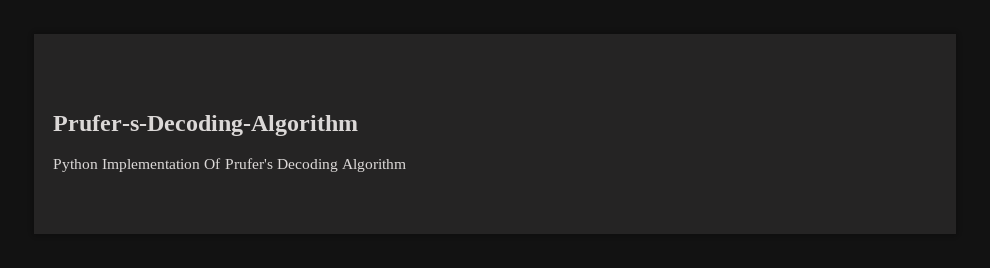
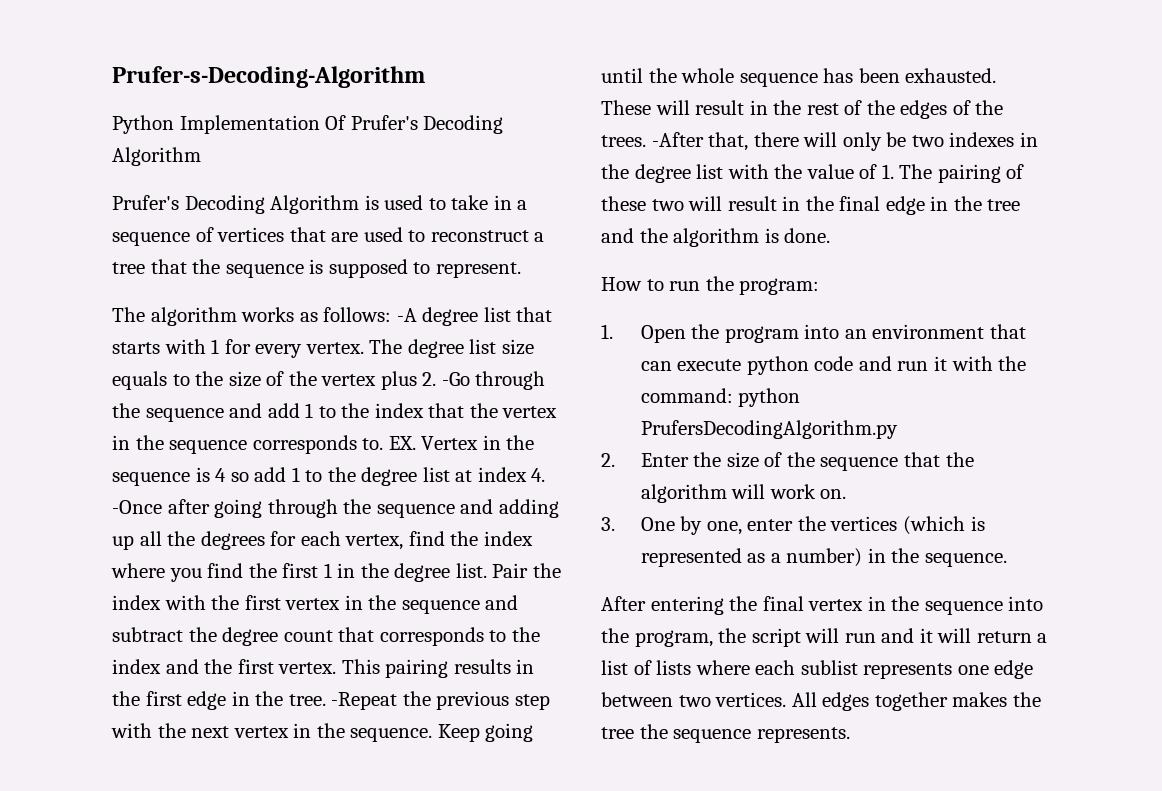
+ Prufer's Decoding Algorithm is used to take in a sequence of vertices that are used to reconstruct a tree that the sequence is supposed to represent.
+ The algorithm works as follows: -A degree list that starts with 1 for every vertex. The degree list size equals to the size of the vertex plus 2. -Go through the sequence and add 1 to the index that the vertex in the sequence corresponds to. EX. Vertex in the sequence is 4 so add 1 to the degree list at index 4. -Once after going through the sequence and adding up all the degrees for each vertex, find the index where you find the first 1 in the degree list. Pair the index with the first vertex in the sequence and subtract the degree count that corresponds to the index and the first vertex. This pairing results in the first edge in the tree. -Repeat the previous step with the next vertex in the sequence. Keep going until the whole sequence has been exhausted. These will result in the rest of the edges of the trees. -After that, there will only be two indexes in the degree list with the value of 1. The pairing of these two will result in the final edge in the tree and the algorithm is done.
+ How to run the program:
+ 1. Open the program into an environment that can execute python code and run it with the command: python PrufersDecodingAlgorithm.py
+ 2. Enter the size of the sequence that the algorithm will work on.
+ 3. One by one, enter the vertices (which is represented as a number) in the sequence.
+ After entering the final vertex in the sequence into the program, the script will run and it will return a list of lists where each sublist represents one edge between two vertices. All edges together makes the tree the sequence represents.

